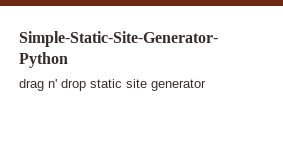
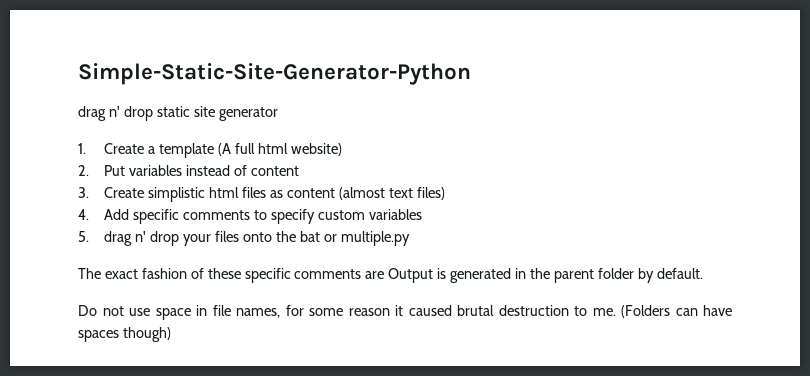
+ 1. Create a template (A full html website)
+ 2. Put variables instead of content
+ 3. Create simplistic html files as content (almost text files)
+ 4. Add specific comments to specify custom variables
+ 5. drag n' drop your files onto the bat or multiple.py
+ The exact fashion of these specific comments are Output is generated in the parent folder by default.
+ Do not use space in file names, for some reason it caused brutal destruction to me. (Folders can have spaces though)

